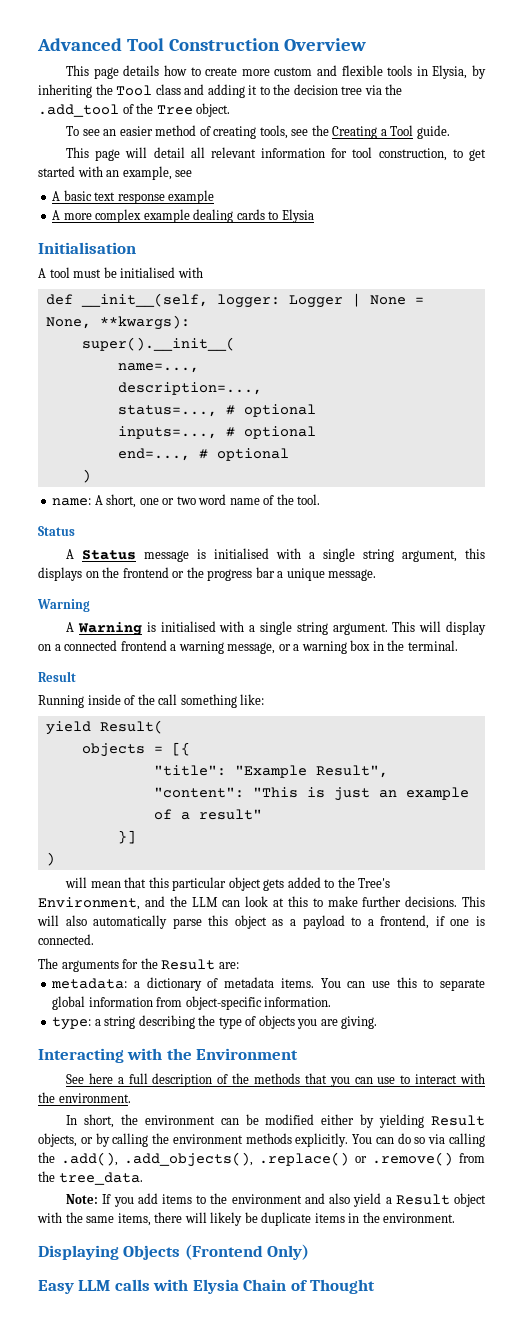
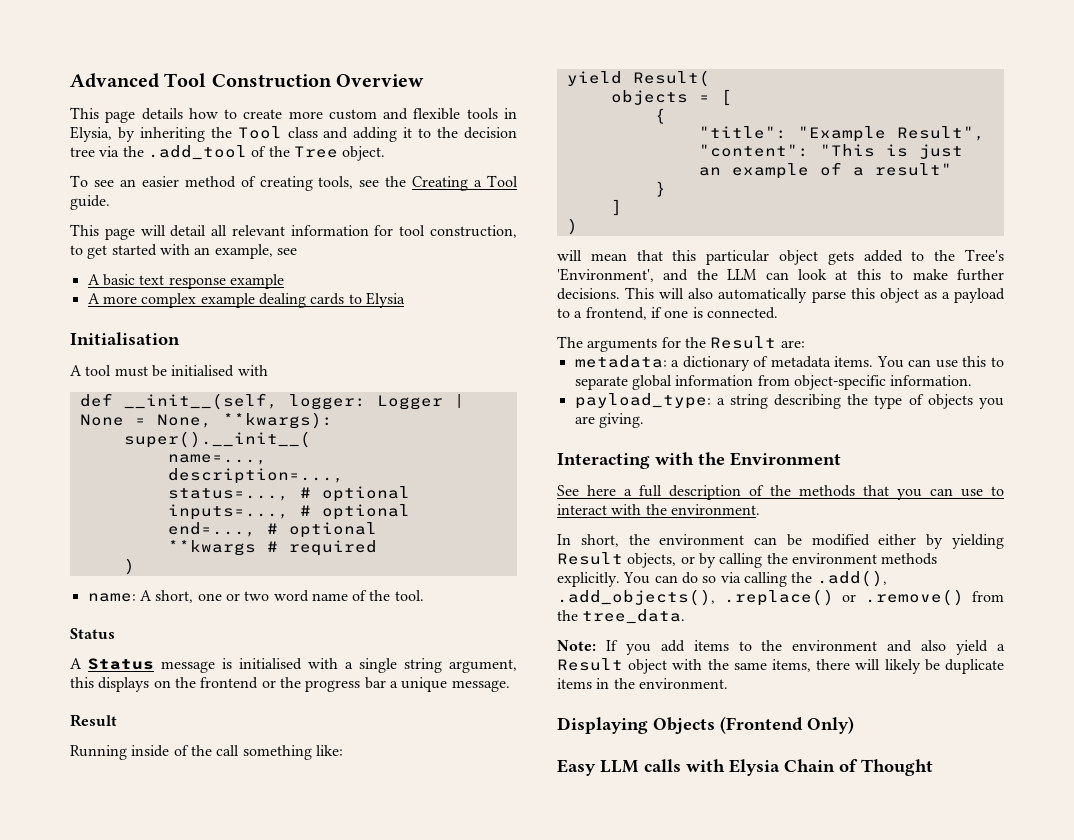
+ **kwargs # required
  A Status message is initialised with a single string argument, this displays on the frontend or the progress bar a unique message.
- Warning
- A Warning is initialised with a single string argument. This will display on a connected frontend a warning message, or a warning box in the terminal.
- objects = [{
+ objects = [
+ {
- }]
+ }
+ ]
- will mean that this particular object gets added to the Tree's Environment, and the LLM can look at this to make further decisions.
+ will mean that this particular object gets added to the Tree's 'Environment', and the LLM can look at this to make further decisions.
- type: a string describing the type of objects you are giving.
+ payload_type: a string describing the type of objects you are giving.

